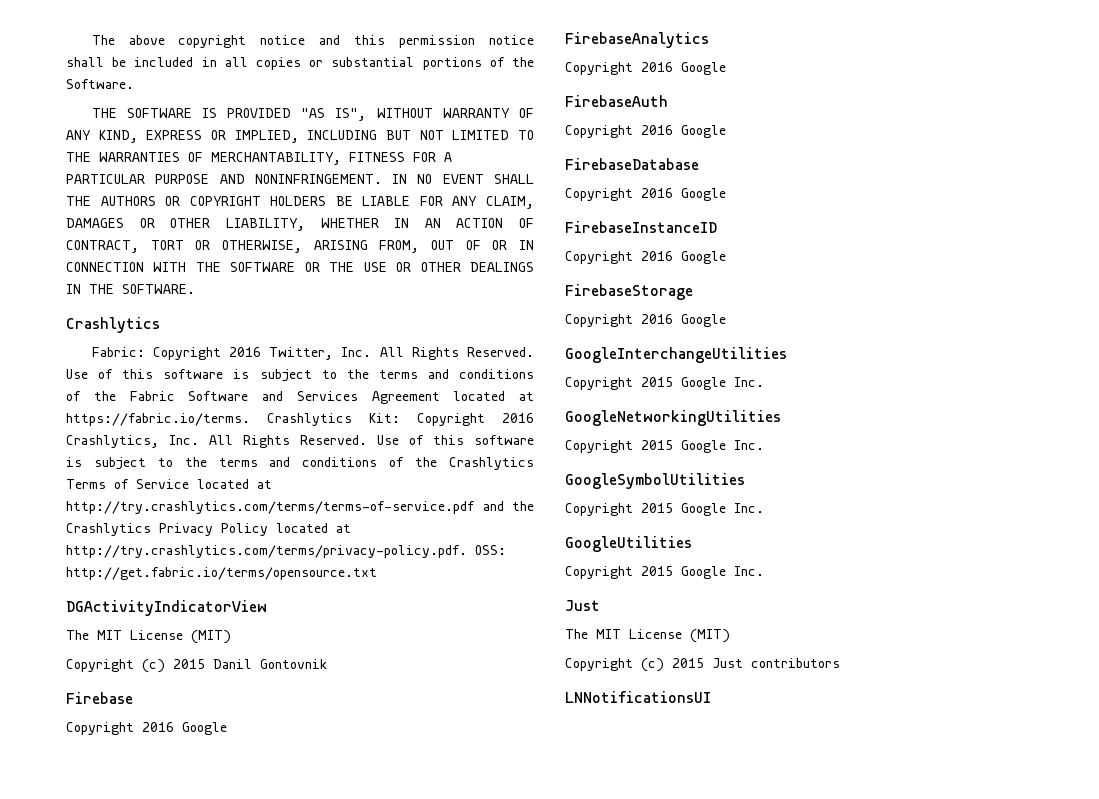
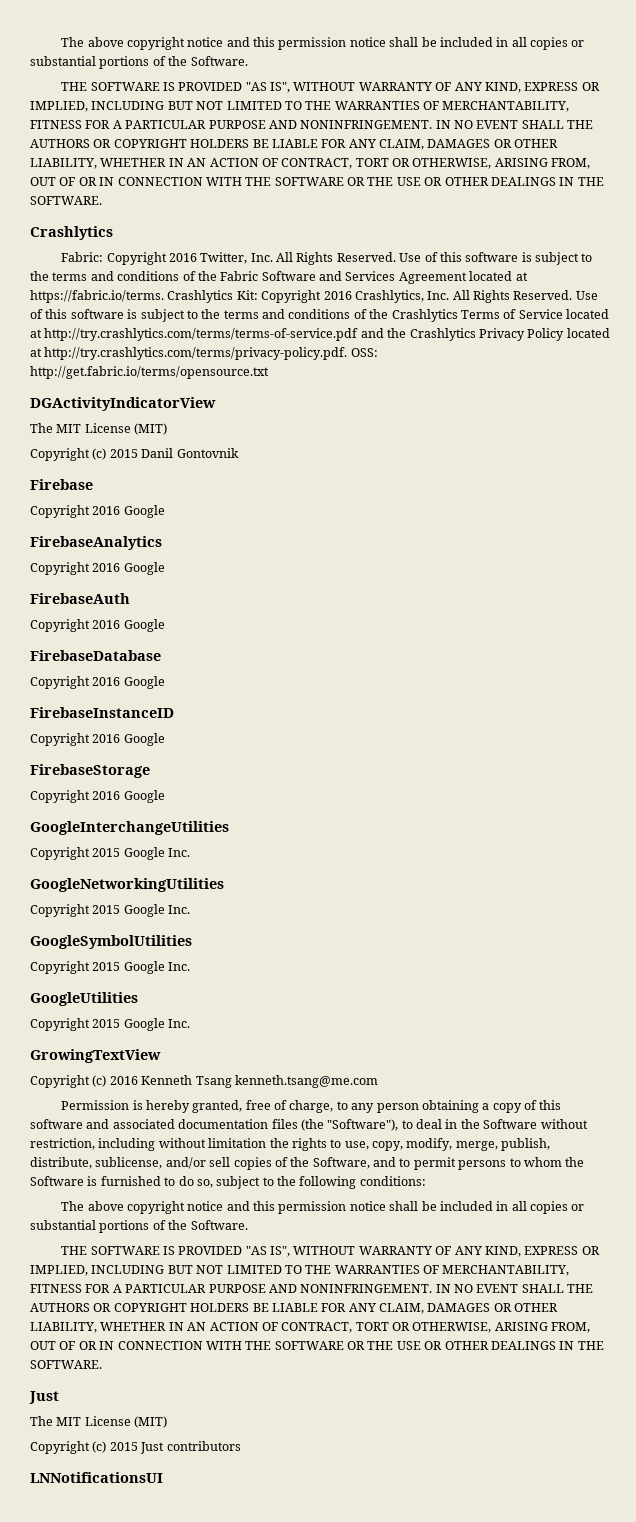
+ GrowingTextView
+ Copyright (c) 2016 Kenneth Tsang kenneth.tsang@me.com
+ Permission is hereby granted, free of charge, to any person obtaining a copy of this software and associated documentation files (the "Software"), to deal in the Software without restriction, including without limitation the rights to use, copy, modify, merge, publish, distribute, sublicense, and/or sell copies of the Software, and to permit persons to whom the Software is furnished to do so, subject to the following conditions:
+ The above copyright notice and this permission notice shall be included in all copies or substantial portions of the Software.
+ THE SOFTWARE IS PROVIDED "AS IS", WITHOUT WARRANTY OF ANY KIND, EXPRESS OR IMPLIED, INCLUDING BUT NOT LIMITED TO THE WARRANTIES OF MERCHANTABILITY, FITNESS FOR A PARTICULAR PURPOSE AND NONINFRINGEMENT. IN NO EVENT SHALL THE AUTHORS OR COPYRIGHT HOLDERS BE LIABLE FOR ANY CLAIM, DAMAGES OR OTHER LIABILITY, WHETHER IN AN ACTION OF CONTRACT, TORT OR OTHERWISE, ARISING FROM, OUT OF OR IN CONNECTION WITH THE SOFTWARE OR THE USE OR OTHER DEALINGS IN THE SOFTWARE.

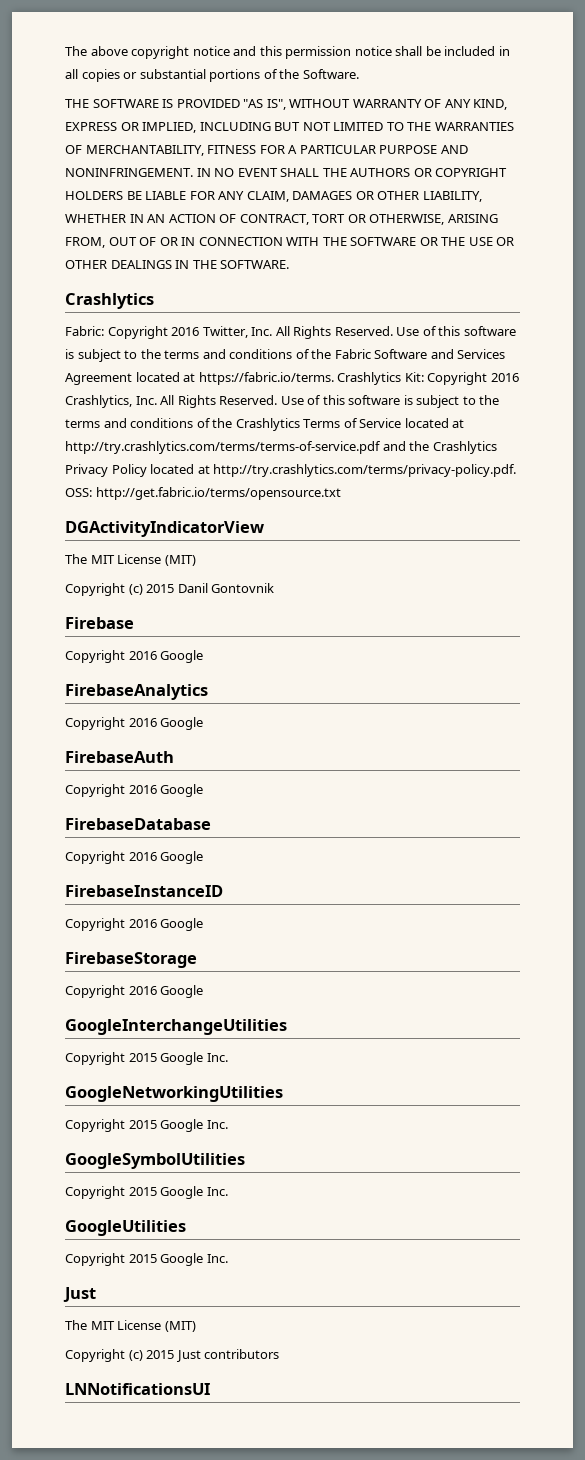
- GrowingTextView
- Copyright (c) 2016 Kenneth Tsang kenneth.tsang@me.com
- Permission is hereby granted, free of charge, to any person obtaining a copy of this software and associated documentation files (the "Software"), to deal in the Software without restriction, including without limitation the rights to use, copy, modify, merge, publish, distribute, sublicense, and/or sell copies of the Software, and to permit persons to whom the Software is furnished to do so, subject to the following conditions:
- The above copyright notice and this permission notice shall be included in all copies or substantial portions of the Software.
- THE SOFTWARE IS PROVIDED "AS IS", WITHOUT WARRANTY OF ANY KIND, EXPRESS OR IMPLIED, INCLUDING BUT NOT LIMITED TO THE WARRANTIES OF MERCHANTABILITY, FITNESS FOR A PARTICULAR PURPOSE AND NONINFRINGEMENT. IN NO EVENT SHALL THE AUTHORS OR COPYRIGHT HOLDERS BE LIABLE FOR ANY CLAIM, DAMAGES OR OTHER LIABILITY, WHETHER IN AN ACTION OF CONTRACT, TORT OR OTHERWISE, ARISING FROM, OUT OF OR IN CONNECTION WITH THE SOFTWARE OR THE USE OR OTHER DEALINGS IN THE SOFTWARE.

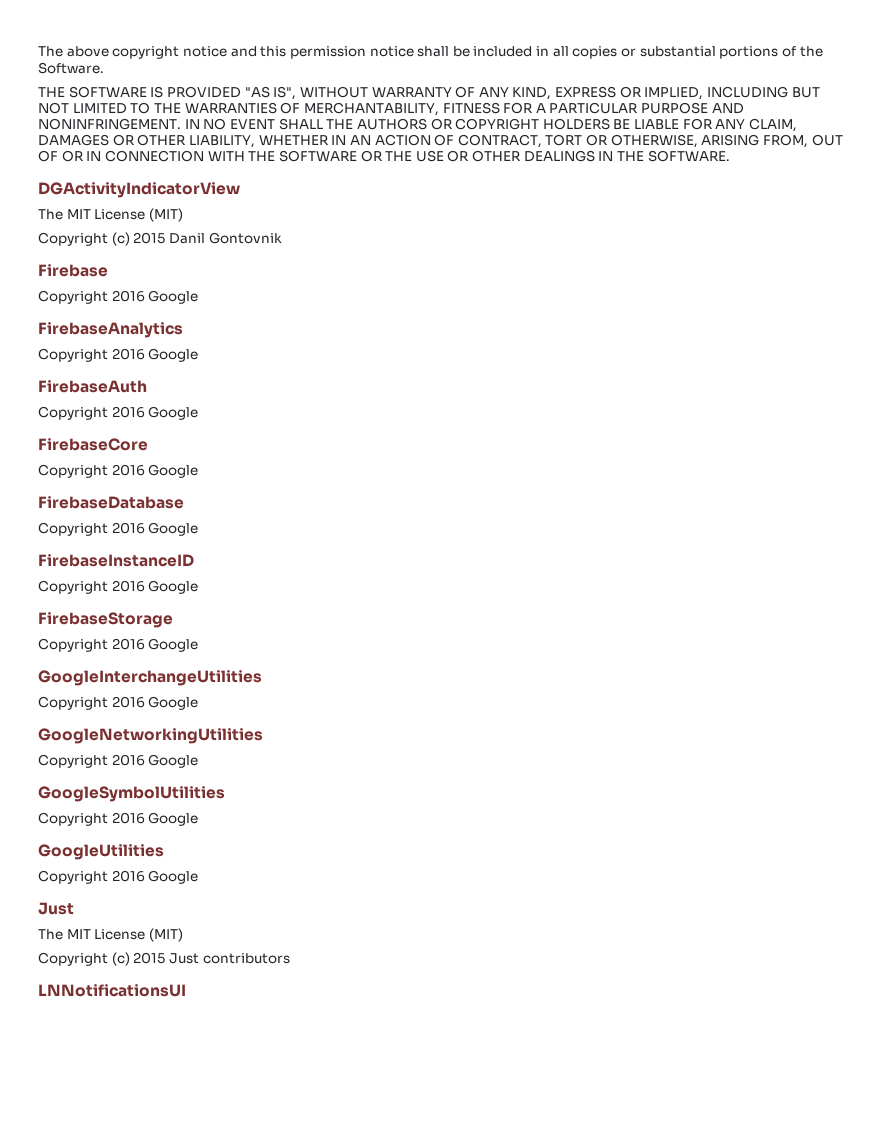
  IN NO EVENT SHALL THE AUTHORS OR COPYRIGHT HOLDERS BE LIABLE FOR ANY CLAIM, DAMAGES OR OTHER LIABILITY, WHETHER IN AN ACTION OF CONTRACT, TORT OR OTHERWISE, ARISING FROM, OUT OF OR IN CONNECTION WITH THE SOFTWARE OR THE USE OR OTHER DEALINGS IN THE SOFTWARE.
- Crashlytics
- Fabric: Copyright 2016 Twitter, Inc. All Rights Reserved. Use of this software is subject to the terms and conditions of the Fabric Software and Services Agreement located at https://fabric.io/terms. Crashlytics Kit: Copyright 2016 Crashlytics, Inc. All Rights Reserved. Use of this software is subject to the terms and conditions of the Crashlytics Terms of Service located at http://try.crashlytics.com/terms/terms-of-service.pdf and the Crashlytics Privacy Policy located at http://try.crashlytics.com/terms/privacy-policy.pdf. OSS: http://get.fabric.io/terms/opensource.txt
+ FirebaseCore
+ Copyright 2016 Google
  GoogleInterchangeUtilities
- Copyright 2015 Google Inc.
+ Copyright 2016 Google
  GoogleNetworkingUtilities
- Copyright 2015 Google Inc.
+ Copyright 2016 Google
  GoogleSymbolUtilities
- Copyright 2015 Google Inc.
+ Copyright 2016 Google
  GoogleUtilities
- Copyright 2015 Google Inc.
+ Copyright 2016 Google

